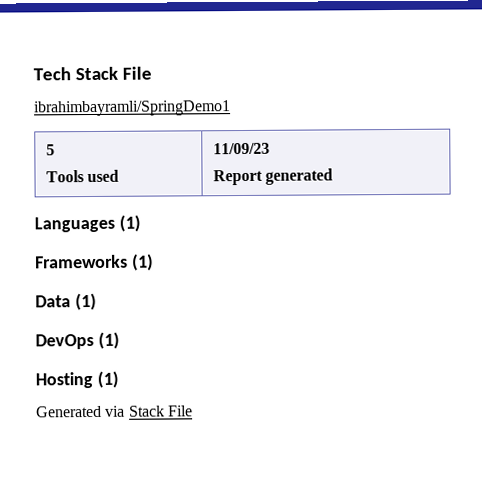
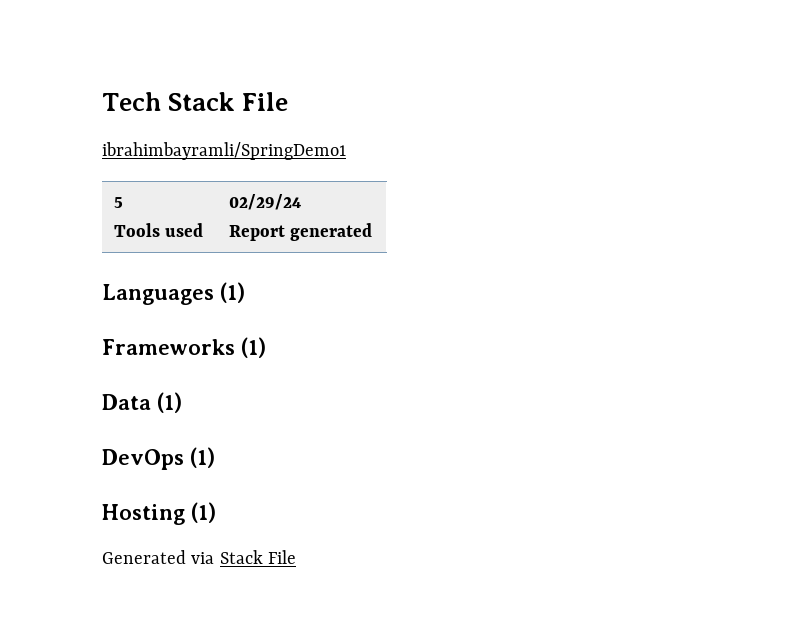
  5
- Tools used | 11/09/23
+ Tools used | 02/29/24

